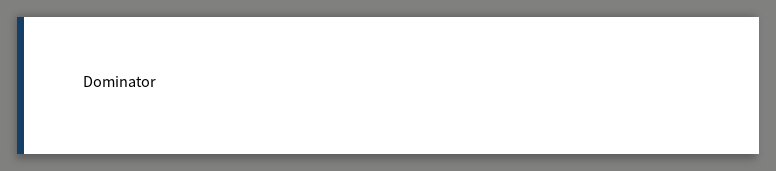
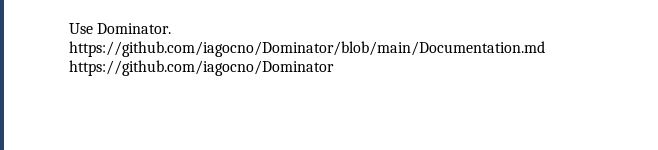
- Dominator
+ Use Dominator. https://github.com/iagocno/Dominator/blob/main/Documentation.md https://github.com/iagocno/Dominator

